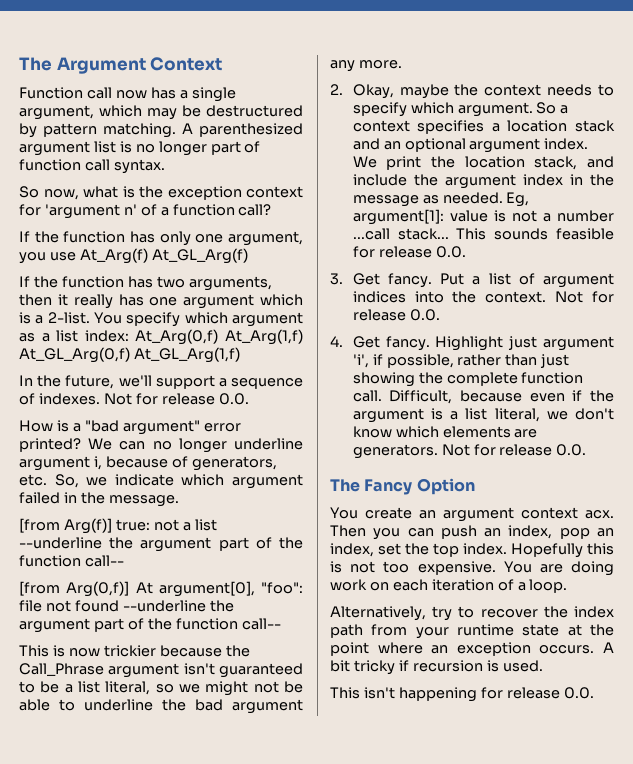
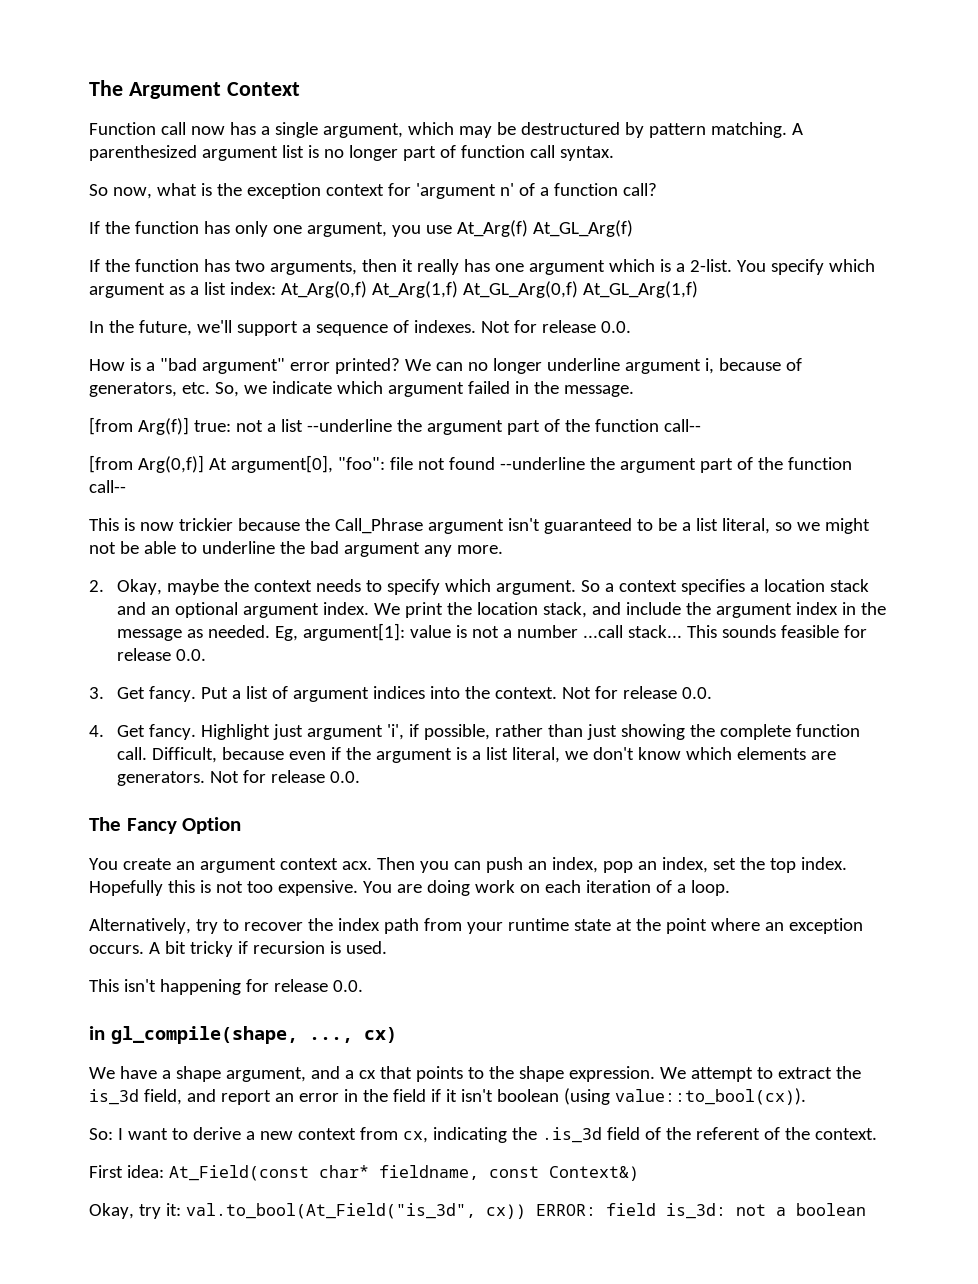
+ in gl_compile(shape, ..., cx)
+ We have a shape argument, and a cx that points to the shape expression. We attempt to extract the is_3d field, and report an error in the field if it isn't boolean (using value::to_bool(cx)).
+ So: I want to derive a new context from cx, indicating the .is_3d field of the referent of the context.
+ First idea: At_Field(const char* fieldname, const Context&)
+ Okay, try it: val.to_bool(At_Field("is_3d", cx)) ERROR: field is_3d: not a boolean

